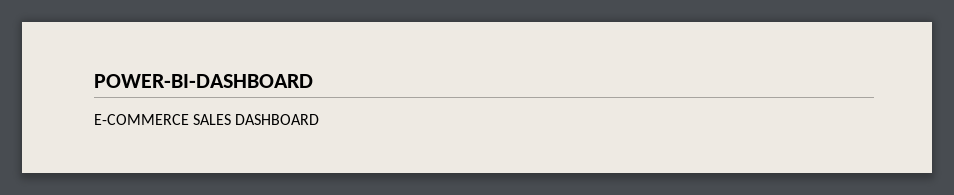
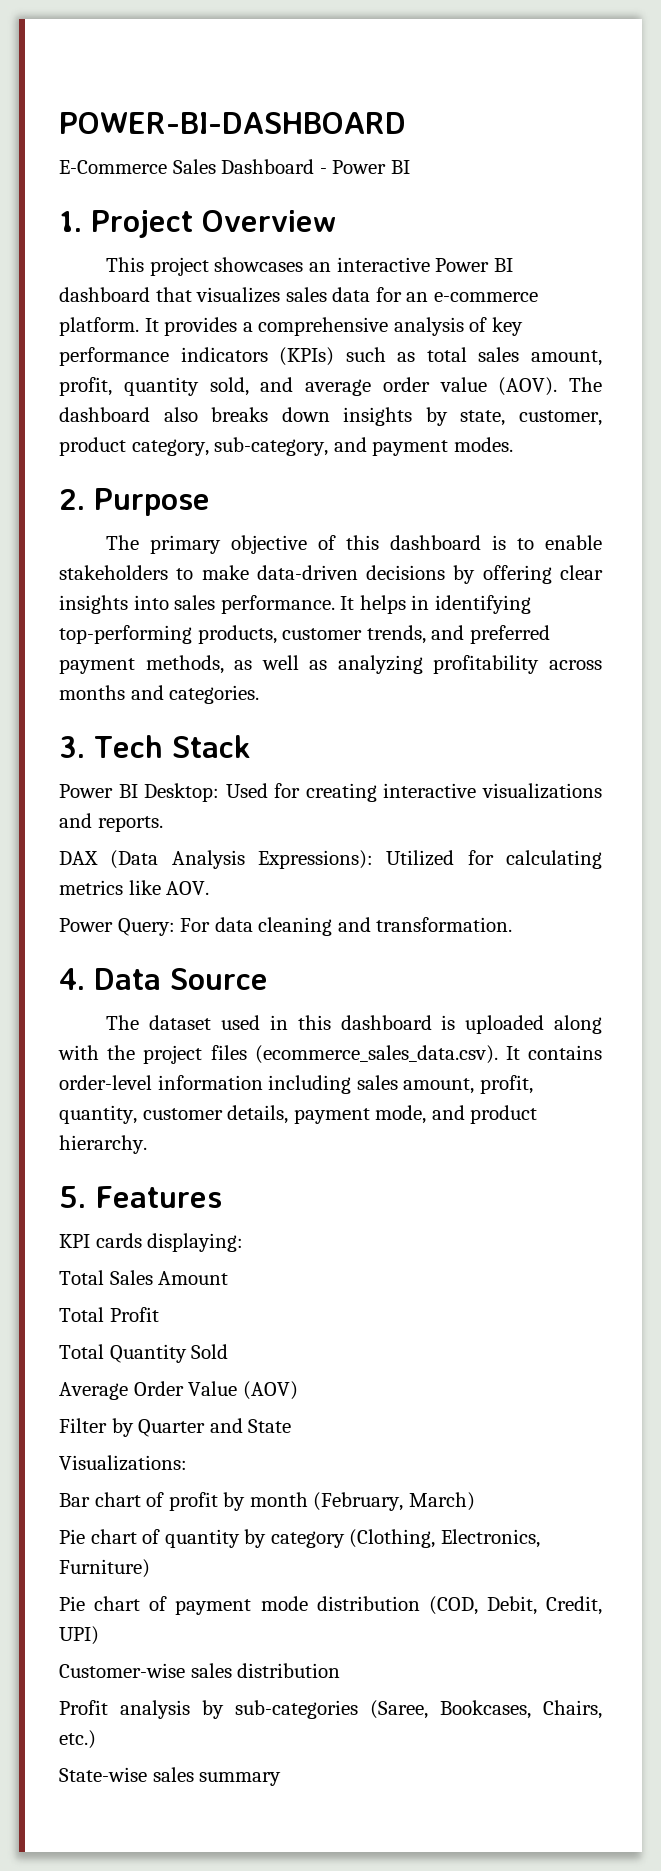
- E-COMMERCE SALES DASHBOARD
+ E-Commerce Sales Dashboard - Power BI
+ 1. Project Overview
+ This project showcases an interactive Power BI dashboard that visualizes sales data for an e-commerce platform. It provides a comprehensive analysis of key performance indicators (KPIs) such as total sales amount, profit, quantity sold, and average order value (AOV). The dashboard also breaks down insights by state, customer, product category, sub-category, and payment modes.
+ 2. Purpose
+ The primary objective of this dashboard is to enable stakeholders to make data-driven decisions by offering clear insights into sales performance. It helps in identifying top-performing products, customer trends, and preferred payment methods, as well as analyzing profitability across months and categories.
+ 3. Tech Stack
+ Power BI Desktop: Used for creating interactive visualizations and reports.
+ DAX (Data Analysis Expressions): Utilized for calculating metrics like AOV.
+ Power Query: For data cleaning and transformation.
+ 4. Data Source
+ The dataset used in this dashboard is uploaded along with the project files (ecommerce_sales_data.csv). It contains order-level information including sales amount, profit, quantity, customer details, payment mode, and product hierarchy.
+ 5. Features
+ KPI cards displaying:
+ Total Sales Amount
+ Total Profit
+ Total Quantity Sold
+ Average Order Value (AOV)
+ Filter by Quarter and State
+ Visualizations:
+ Bar chart of profit by month (February, March)
+ Pie chart of quantity by category (Clothing, Electronics, Furniture)
+ Pie chart of payment mode distribution (COD, Debit, Credit, UPI)
+ Customer-wise sales distribution
+ Profit analysis by sub-categories (Saree, Bookcases, Chairs, etc.)
+ State-wise sales summary

